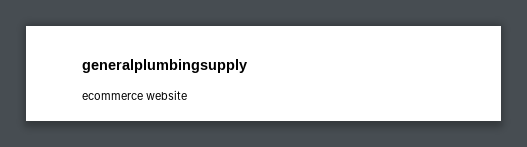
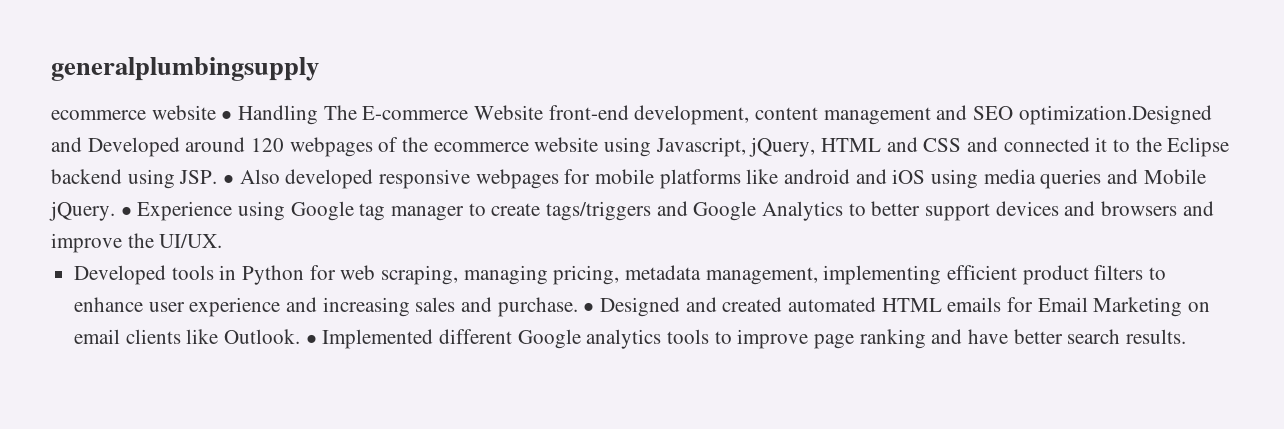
- ecommerce website
+ ecommerce website • Handling The E-commerce Website front-end development, content management and SEO optimization.Designed and Developed around 120 webpages of the ecommerce website using Javascript, jQuery, HTML and CSS and connected it to the Eclipse backend using JSP. • Also developed responsive webpages for mobile platforms like android and iOS using media queries and Mobile jQuery. • Experience using Google tag manager to create tags/triggers and Google Analytics to better support devices and browsers and improve the UI/UX.
+ Developed tools in Python for web scraping, managing pricing, metadata management, implementing efficient product filters to enhance user experience and increasing sales and purchase. • Designed and created automated HTML emails for Email Marketing on email clients like Outlook. • Implemented different Google analytics tools to improve page ranking and have better search results.

